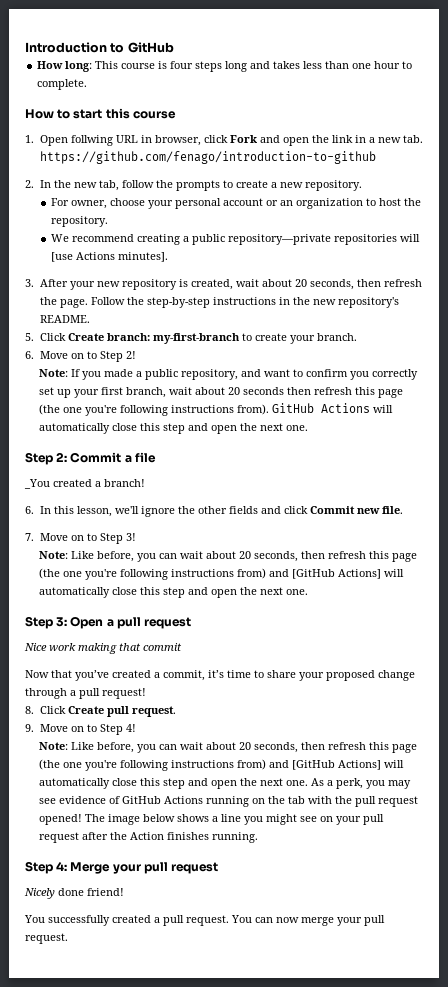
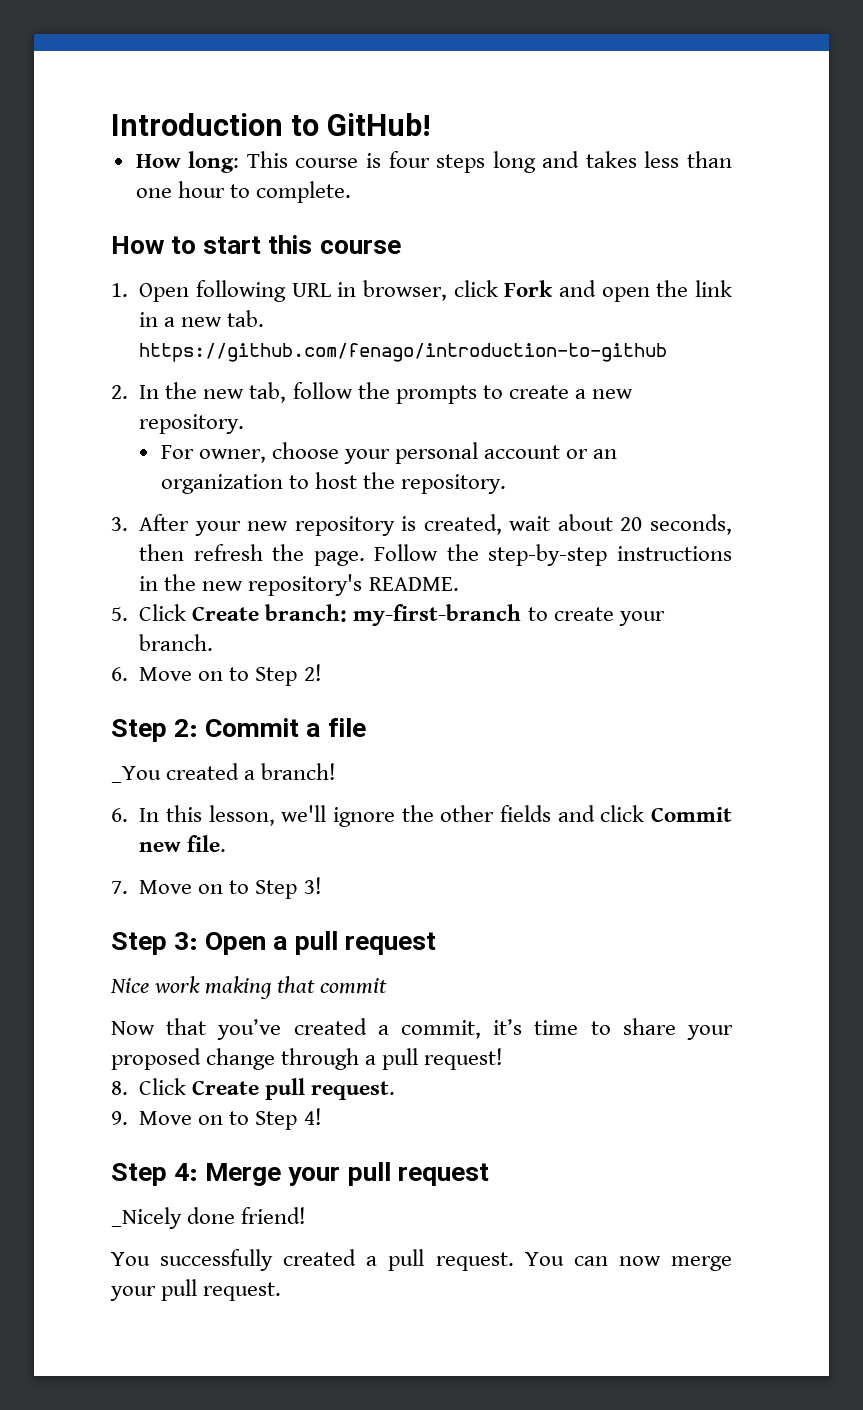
- Introduction to GitHub
+ Introduction to GitHub!
- 1. Open follwing URL in browser, click Fork and open the link in a new tab. https://github.com/fenago/introduction-to-github
+ 1. Open following URL in browser, click Fork and open the link in a new tab. https://github.com/fenago/introduction-to-github
- We recommend creating a public repository—private repositories will [use Actions minutes].
- Note: If you made a public repository, and want to confirm you correctly set up your first branch, wait about 20 seconds then refresh this page (the one you're following instructions from). GitHub Actions will automatically close this step and open the next one.
  7. Move on to Step 3!
- Note: Like before, you can wait about 20 seconds, then refresh this page (the one you're following instructions from) and [GitHub Actions] will automatically close this step and open the next one.
- Note: Like before, you can wait about 20 seconds, then refresh this page (the one you're following instructions from) and [GitHub Actions] will automatically close this step and open the next one. As a perk, you may see evidence of GitHub Actions running on the tab with the pull request opened! The image below shows a line you might see on your pull request after the Action finishes running.
- Nicely done friend!
+ _Nicely done friend!

